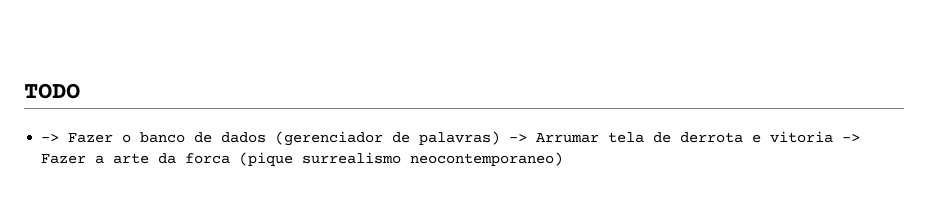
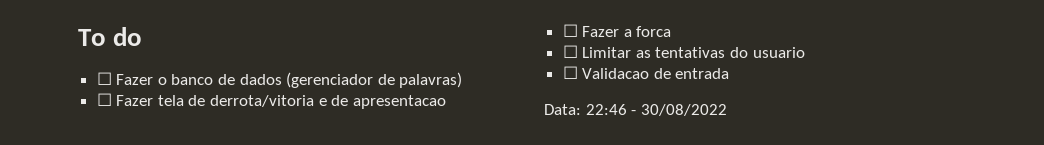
- TODO
- -> Fazer o banco de dados (gerenciador de palavras) -> Arrumar tela de derrota e vitoria -> Fazer a arte da forca (pique surrealismo neocontemporaneo)
+ To do
+ ☐ Fazer o banco de dados (gerenciador de palavras)
+ ☐ Fazer tela de derrota/vitoria e de apresentacao
+ ☐ Fazer a forca
+ ☐ Limitar as tentativas do usuario
+ ☐ Validacao de entrada
+ Data: 22:46 - 30/08/2022

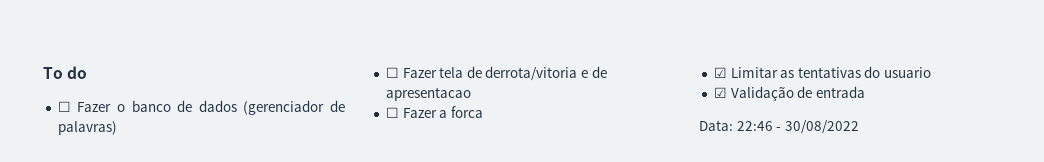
- ☐ Limitar as tentativas do usuario
+ ☑ Limitar as tentativas do usuario
- ☐ Validacao de entrada
+ ☑ Validação de entrada

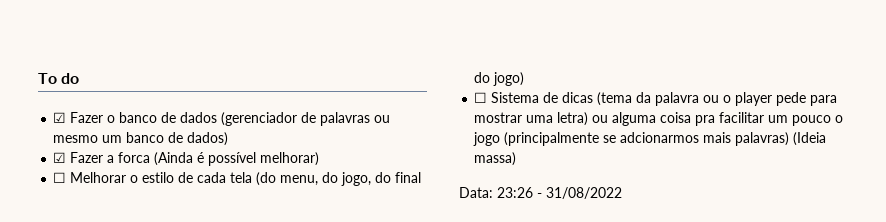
- ☐ Fazer o banco de dados (gerenciador de palavras)
- ☐ Fazer tela de derrota/vitoria e de apresentacao
- ☐ Fazer a forca
- ☑ Limitar as tentativas do usuario
- ☑ Validação de entrada
- Data: 22:46 - 30/08/2022
+ ☑ Fazer o banco de dados (gerenciador de palavras ou mesmo um banco de dados)
+ ☑ Fazer a forca (Ainda é possível melhorar)
+ ☐ Melhorar o estilo de cada tela (do menu, do jogo, do final do jogo)
+ ☐ Sistema de dicas (tema da palavra ou o player pede para mostrar uma letra) ou alguma coisa pra facilitar um pouco o jogo (principalmente se adcionarmos mais palavras) (Ideia massa)
+ Data: 23:26 - 31/08/2022

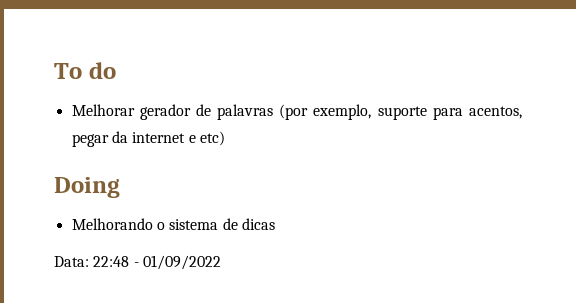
- ☑ Fazer o banco de dados (gerenciador de palavras ou mesmo um banco de dados)
- ☑ Fazer a forca (Ainda é possível melhorar)
- ☐ Melhorar o estilo de cada tela (do menu, do jogo, do final do jogo)
- ☐ Sistema de dicas (tema da palavra ou o player pede para mostrar uma letra) ou alguma coisa pra facilitar um pouco o jogo (principalmente se adcionarmos mais palavras) (Ideia massa)
- Data: 23:26 - 31/08/2022
+ Melhorar gerador de palavras (por exemplo, suporte para acentos, pegar da internet e etc)
+ Doing
+ Melhorando o sistema de dicas
+ Data: 22:48 - 01/09/2022

